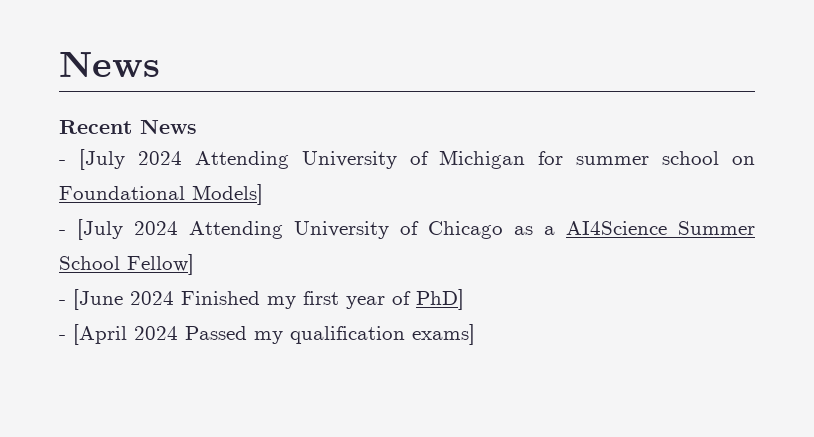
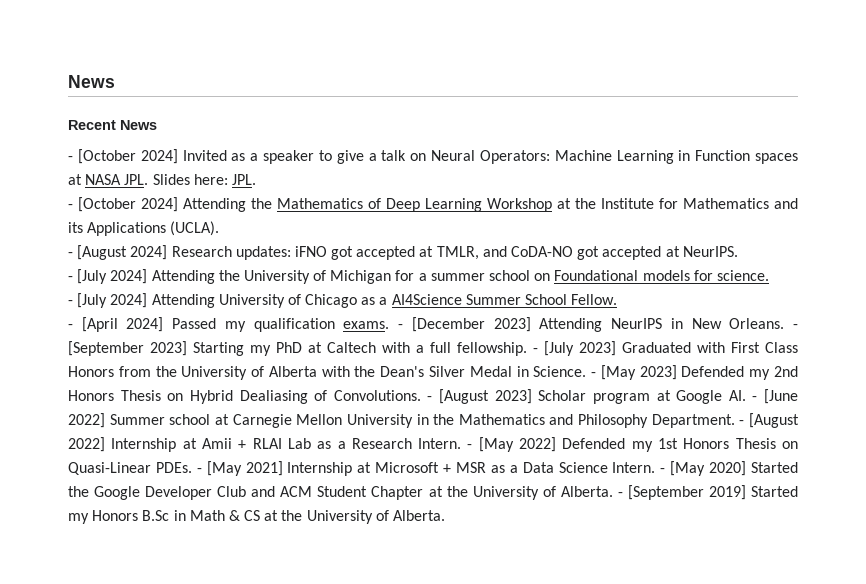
- - [July 2024 Attending University of Michigan for summer school on Foundational Models]
- - [July 2024 Attending University of Chicago as a AI4Science Summer School Fellow]
- - [June 2024 Finished my first year of PhD]
+ - [October 2024] Invited as a speaker to give a talk on Neural Operators: Machine Learning in Function spaces at NASA JPL. Slides here: JPL.
+ - [October 2024] Attending the Mathematics of Deep Learning Workshop at the Institute for Mathematics and its Applications (UCLA).
+ - [August 2024] Research updates: iFNO got accepted at TMLR, and CoDA-NO got accepted at NeurIPS.
+ - [July 2024] Attending the University of Michigan for a summer school on Foundational models for science.
+ - [July 2024] Attending University of Chicago as a AI4Science Summer School Fellow.
- - [April 2024 Passed my qualification exams]
+ - [April 2024] Passed my qualification exams. - [December 2023] Attending NeurIPS in New Orleans. - [September 2023] Starting my PhD at Caltech with a full fellowship. - [July 2023] Graduated with First Class Honors from the University of Alberta with the Dean's Silver Medal in Science. - [May 2023] Defended my 2nd Honors Thesis on Hybrid Dealiasing of Convolutions. - [August 2023] Scholar program at Google AI. - [June 2022] Summer school at Carnegie Mellon University in the Mathematics and Philosophy Department. - [August 2022] Internship at Amii + RLAI Lab as a Research Intern. - [May 2022] Defended my 1st Honors Thesis on Quasi-Linear PDEs. - [May 2021] Internship at Microsoft + MSR as a Data Science Intern. - [May 2020] Started the Google Developer Club and ACM Student Chapter at the University of Alberta. - [September 2019] Started my Honors B.Sc in Math & CS at the University of Alberta.

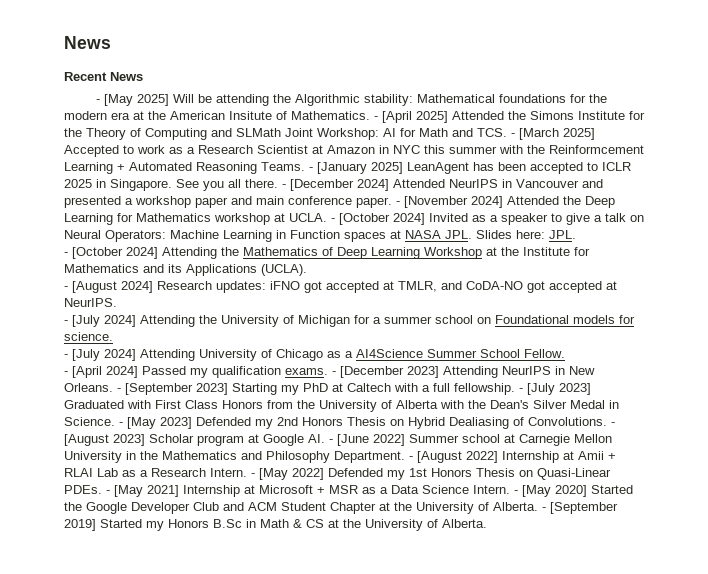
- - [October 2024] Invited as a speaker to give a talk on Neural Operators: Machine Learning in Function spaces at NASA JPL. Slides here: JPL.
+ - [May 2025] Will be attending the Algorithmic stability: Mathematical foundations for the modern era at the American Insitute of Mathematics. - [April 2025] Attended the Simons Institute for the Theory of Computing and SLMath Joint Workshop: AI for Math and TCS. - [March 2025] Accepted to work as a Research Scientist at Amazon in NYC this summer with the Reinformcement Learning + Automated Reasoning Teams. - [January 2025] LeanAgent has been accepted to ICLR 2025 in Singapore. See you all there. - [December 2024] Attended NeurIPS in Vancouver and presented a workshop paper and main conference paper. - [November 2024] Attended the Deep Learning for Mathematics workshop at UCLA. - [October 2024] Invited as a speaker to give a talk on Neural Operators: Machine Learning in Function spaces at NASA JPL. Slides here: JPL.

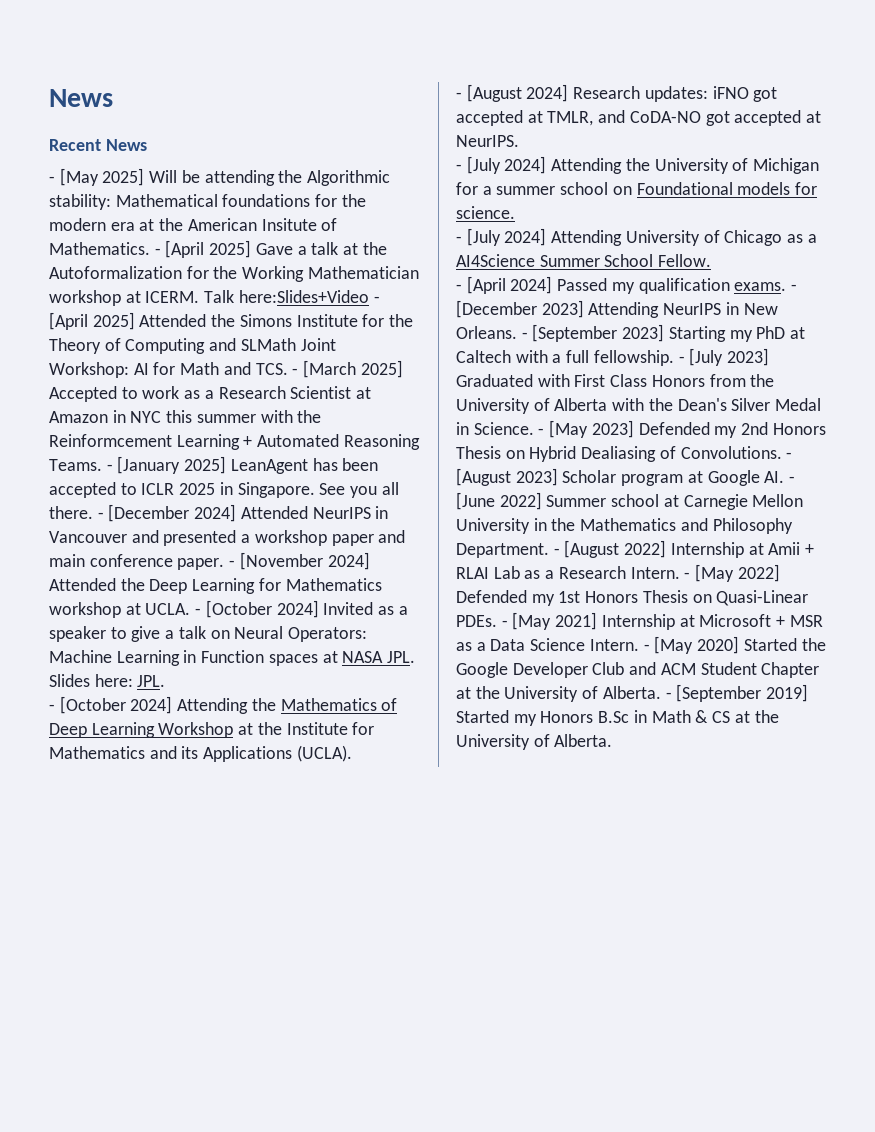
- - [April 2025] Attended the Simons Institute for the Theory of Computing and SLMath Joint Workshop: AI for Math and TCS. - [March 2025] Accepted to work as a Research Scientist at Amazon in NYC this summer with the Reinformcement Learning + Automated Reasoning Teams.
+ - [April 2025] Gave a talk at the Autoformalization for the Working Mathematician workshop at ICERM. Talk here:Slides+Video - [April 2025] Attended the Simons Institute for the Theory of Computing and SLMath Joint Workshop: AI for Math and TCS. - [March 2025] Accepted to work as a Research Scientist at Amazon in NYC this summer with the Reinformcement Learning + Automated Reasoning Teams.

